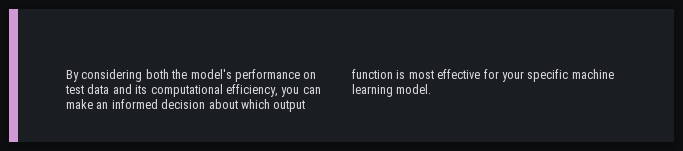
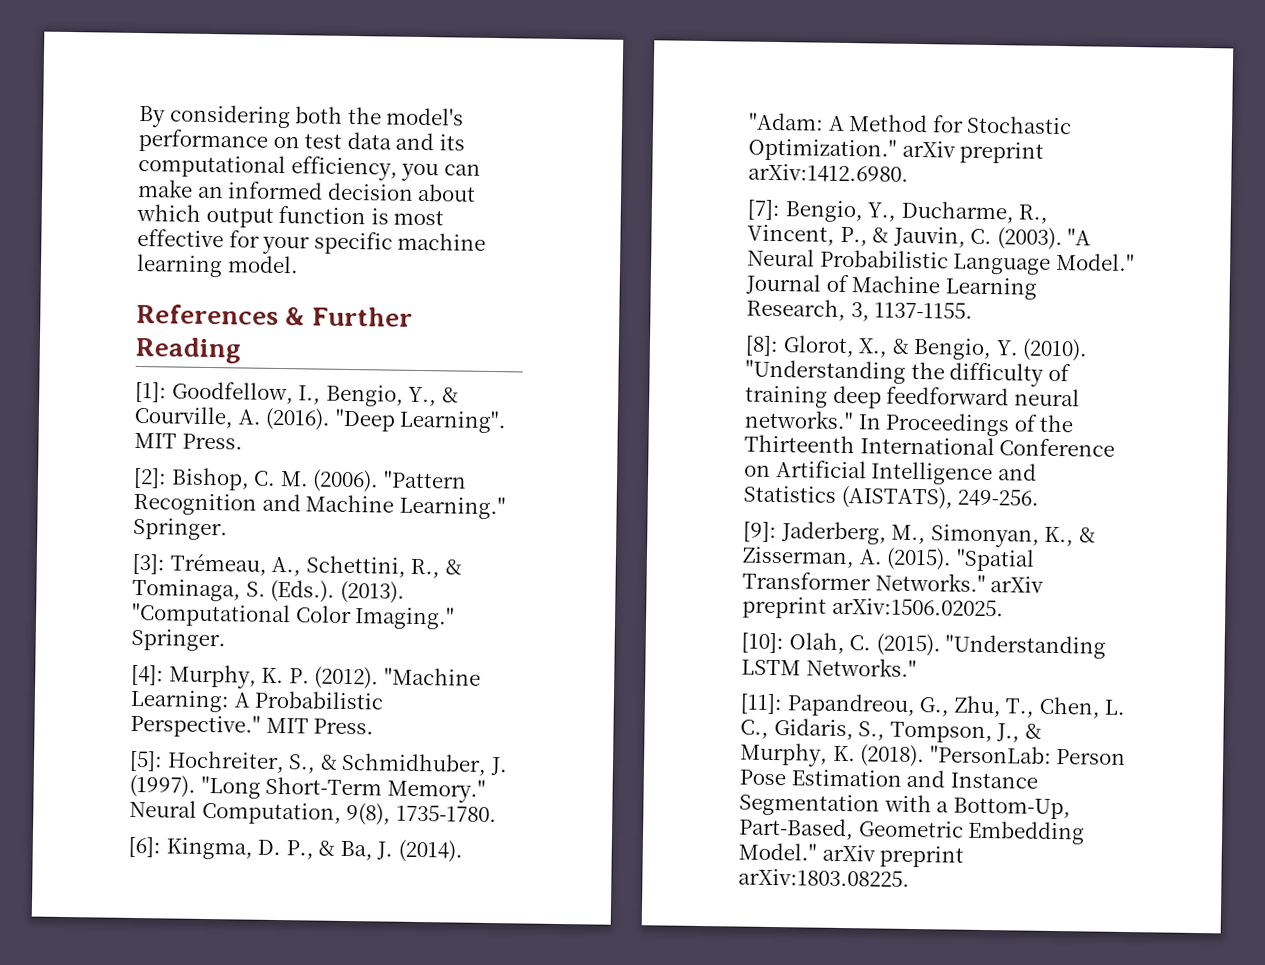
+ References & Further Reading
+ [1]: Goodfellow, I., Bengio, Y., & Courville, A. (2016). "Deep Learning". MIT Press.
+ [2]: Bishop, C. M. (2006). "Pattern Recognition and Machine Learning." Springer.
+ [3]: Trémeau, A., Schettini, R., & Tominaga, S. (Eds.). (2013). "Computational Color Imaging." Springer.
+ [4]: Murphy, K. P. (2012). "Machine Learning: A Probabilistic Perspective." MIT Press.
+ [5]: Hochreiter, S., & Schmidhuber, J. (1997). "Long Short-Term Memory." Neural Computation, 9(8), 1735-1780.
+ [6]: Kingma, D. P., & Ba, J. (2014). "Adam: A Method for Stochastic Optimization." arXiv preprint arXiv:1412.6980.
+ [7]: Bengio, Y., Ducharme, R., Vincent, P., & Jauvin, C. (2003). "A Neural Probabilistic Language Model." Journal of Machine Learning Research, 3, 1137-1155.
+ [8]: Glorot, X., & Bengio, Y. (2010). "Understanding the difficulty of training deep feedforward neural networks." In Proceedings of the Thirteenth International Conference on Artificial Intelligence and Statistics (AISTATS), 249-256.
+ [9]: Jaderberg, M., Simonyan, K., & Zisserman, A. (2015). "Spatial Transformer Networks." arXiv preprint arXiv:1506.02025.
+ [10]: Olah, C. (2015). "Understanding LSTM Networks."
+ [11]: Papandreou, G., Zhu, T., Chen, L. C., Gidaris, S., Tompson, J., & Murphy, K. (2018). "PersonLab: Person Pose Estimation and Instance Segmentation with a Bottom-Up, Part-Based, Geometric Embedding Model." arXiv preprint arXiv:1803.08225.

